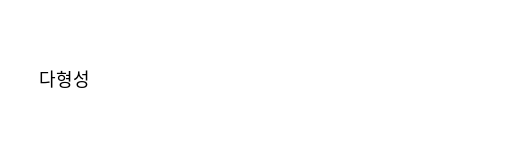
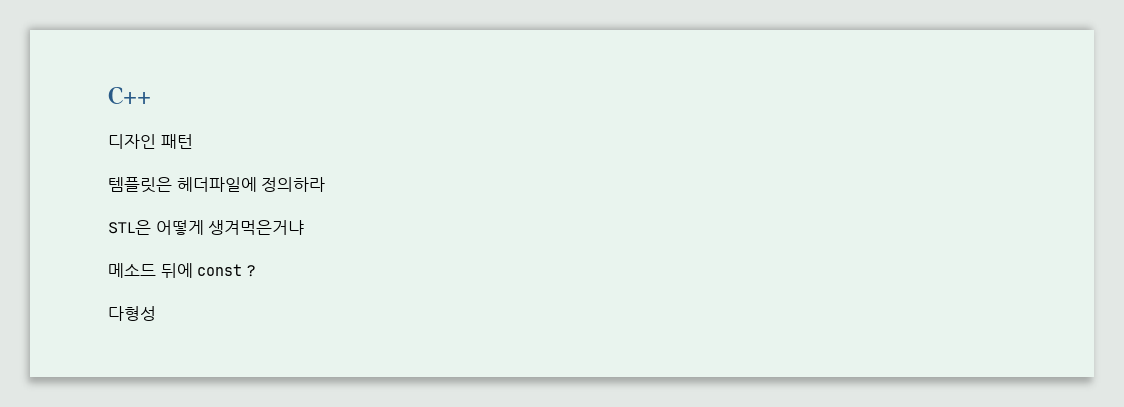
+ C++
+ 디자인 패턴
+ 템플릿은 헤더파일에 정의하라
+ STL은 어떻게 생겨먹은거냐
+ 메소드 뒤에 const ?

